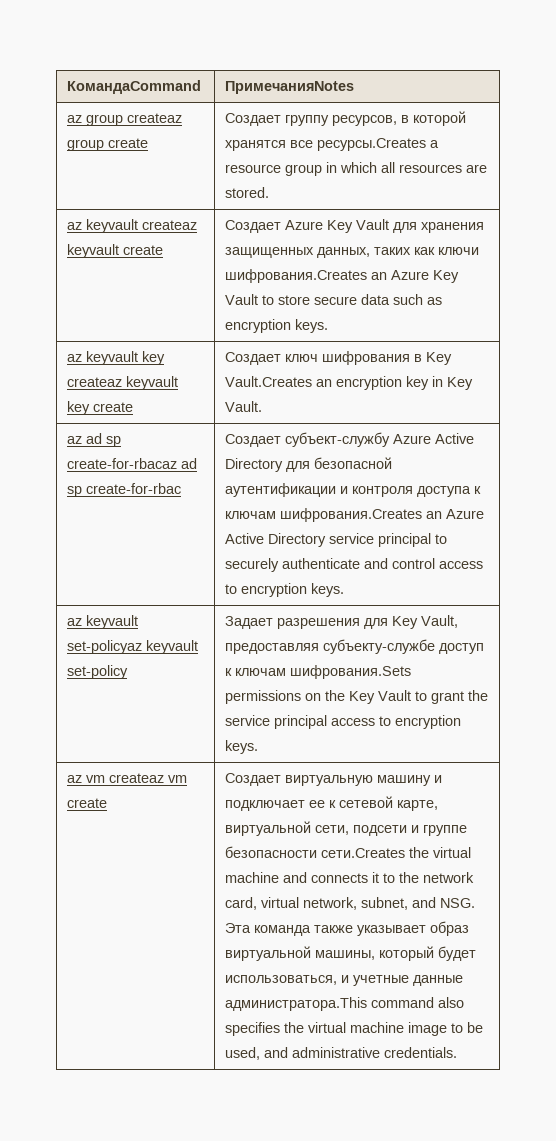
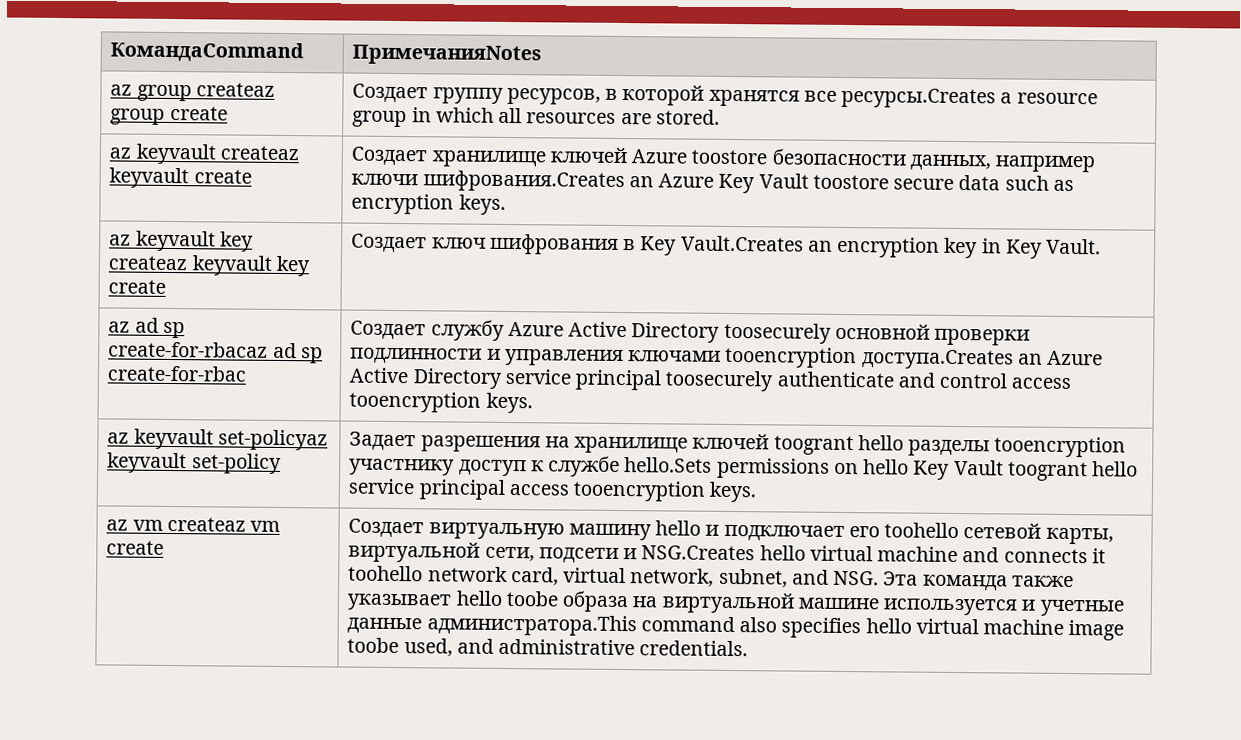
- az keyvault createaz keyvault create | Создает Azure Key Vault для хранения защищенных данных, таких как ключи шифрования.Creates an Azure Key Vault to store secure data such as encryption keys.
+ az keyvault createaz keyvault create | Создает хранилище ключей Azure toostore безопасности данных, например ключи шифрования.Creates an Azure Key Vault toostore secure data such as encryption keys.
- az ad sp create-for-rbacaz ad sp create-for-rbac | Создает субъект-службу Azure Active Directory для безопасной аутентификации и контроля доступа к ключам шифрования.Creates an Azure Active Directory service principal to securely authenticate and control access to encryption keys.
+ az ad sp create-for-rbacaz ad sp create-for-rbac | Создает службу Azure Active Directory toosecurely основной проверки подлинности и управления ключами tooencryption доступа.Creates an Azure Active Directory service principal toosecurely authenticate and control access tooencryption keys.
- az keyvault set-policyaz keyvault set-policy | Задает разрешения для Key Vault, предоставляя субъекту-службе доступ к ключам шифрования.Sets permissions on the Key Vault to grant the service principal access to encryption keys.
+ az keyvault set-policyaz keyvault set-policy | Задает разрешения на хранилище ключей toogrant hello разделы tooencryption участнику доступ к службе hello.Sets permissions on hello Key Vault toogrant hello service principal access tooencryption keys.
- Создает виртуальную машину и подключает ее к сетевой карте, виртуальной сети, подсети и группе безопасности сети.Creates the virtual machine and connects it to the network card, virtual network, subnet, and NSG. Эта команда также указывает образ виртуальной машины, который будет использоваться, и учетные данные администратора.This command also specifies the virtual machine image to be used, and administrative credentials.
+ Создает виртуальную машину hello и подключает его toohello сетевой карты, виртуальной сети, подсети и NSG.Creates hello virtual machine and connects it toohello network card, virtual network, subnet, and NSG. Эта команда также указывает hello toobe образа на виртуальной машине используется и учетные данные администратора.This command also specifies hello virtual machine image toobe used, and administrative credentials.

